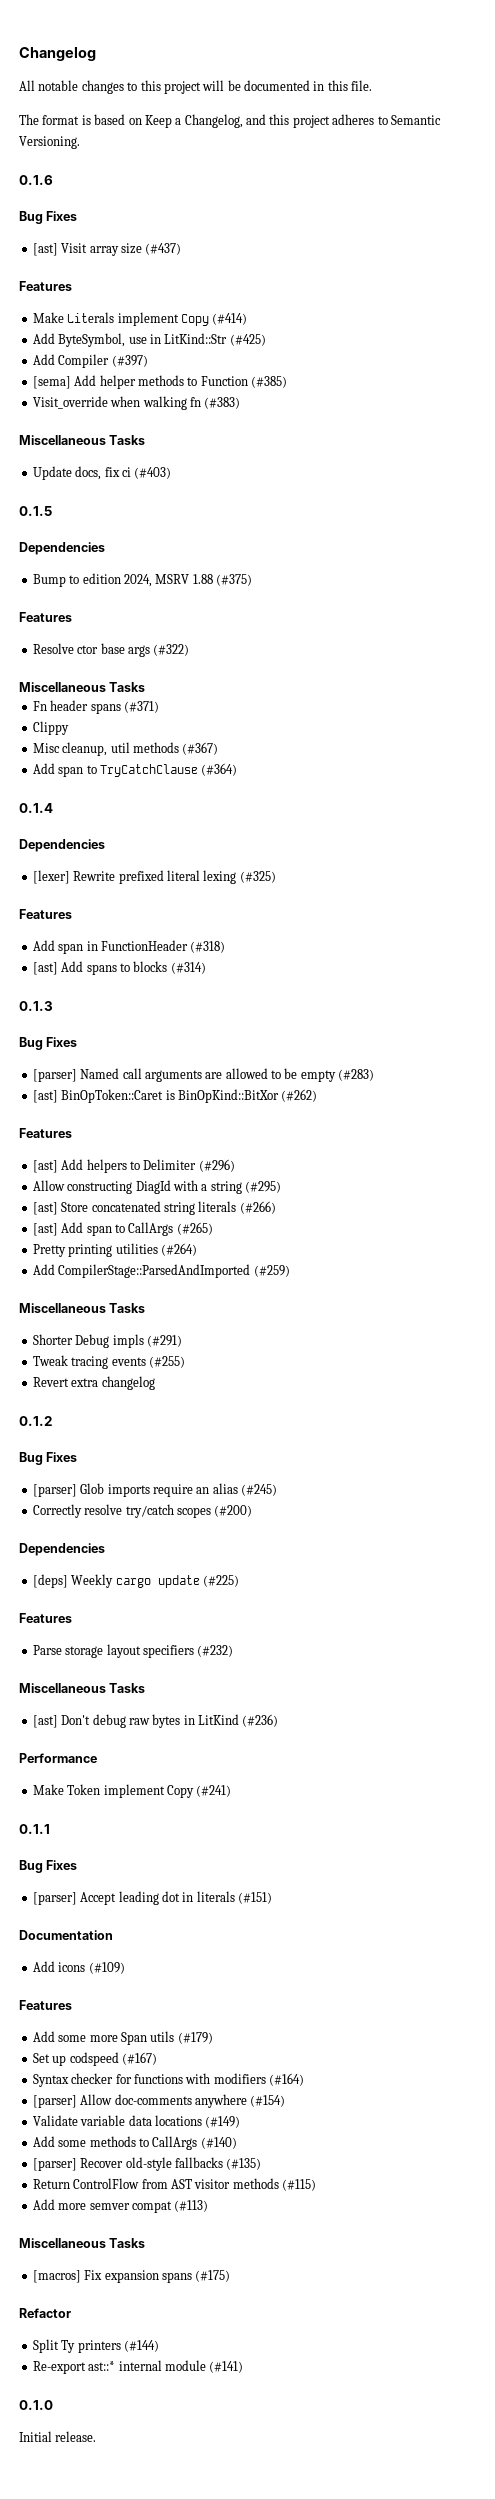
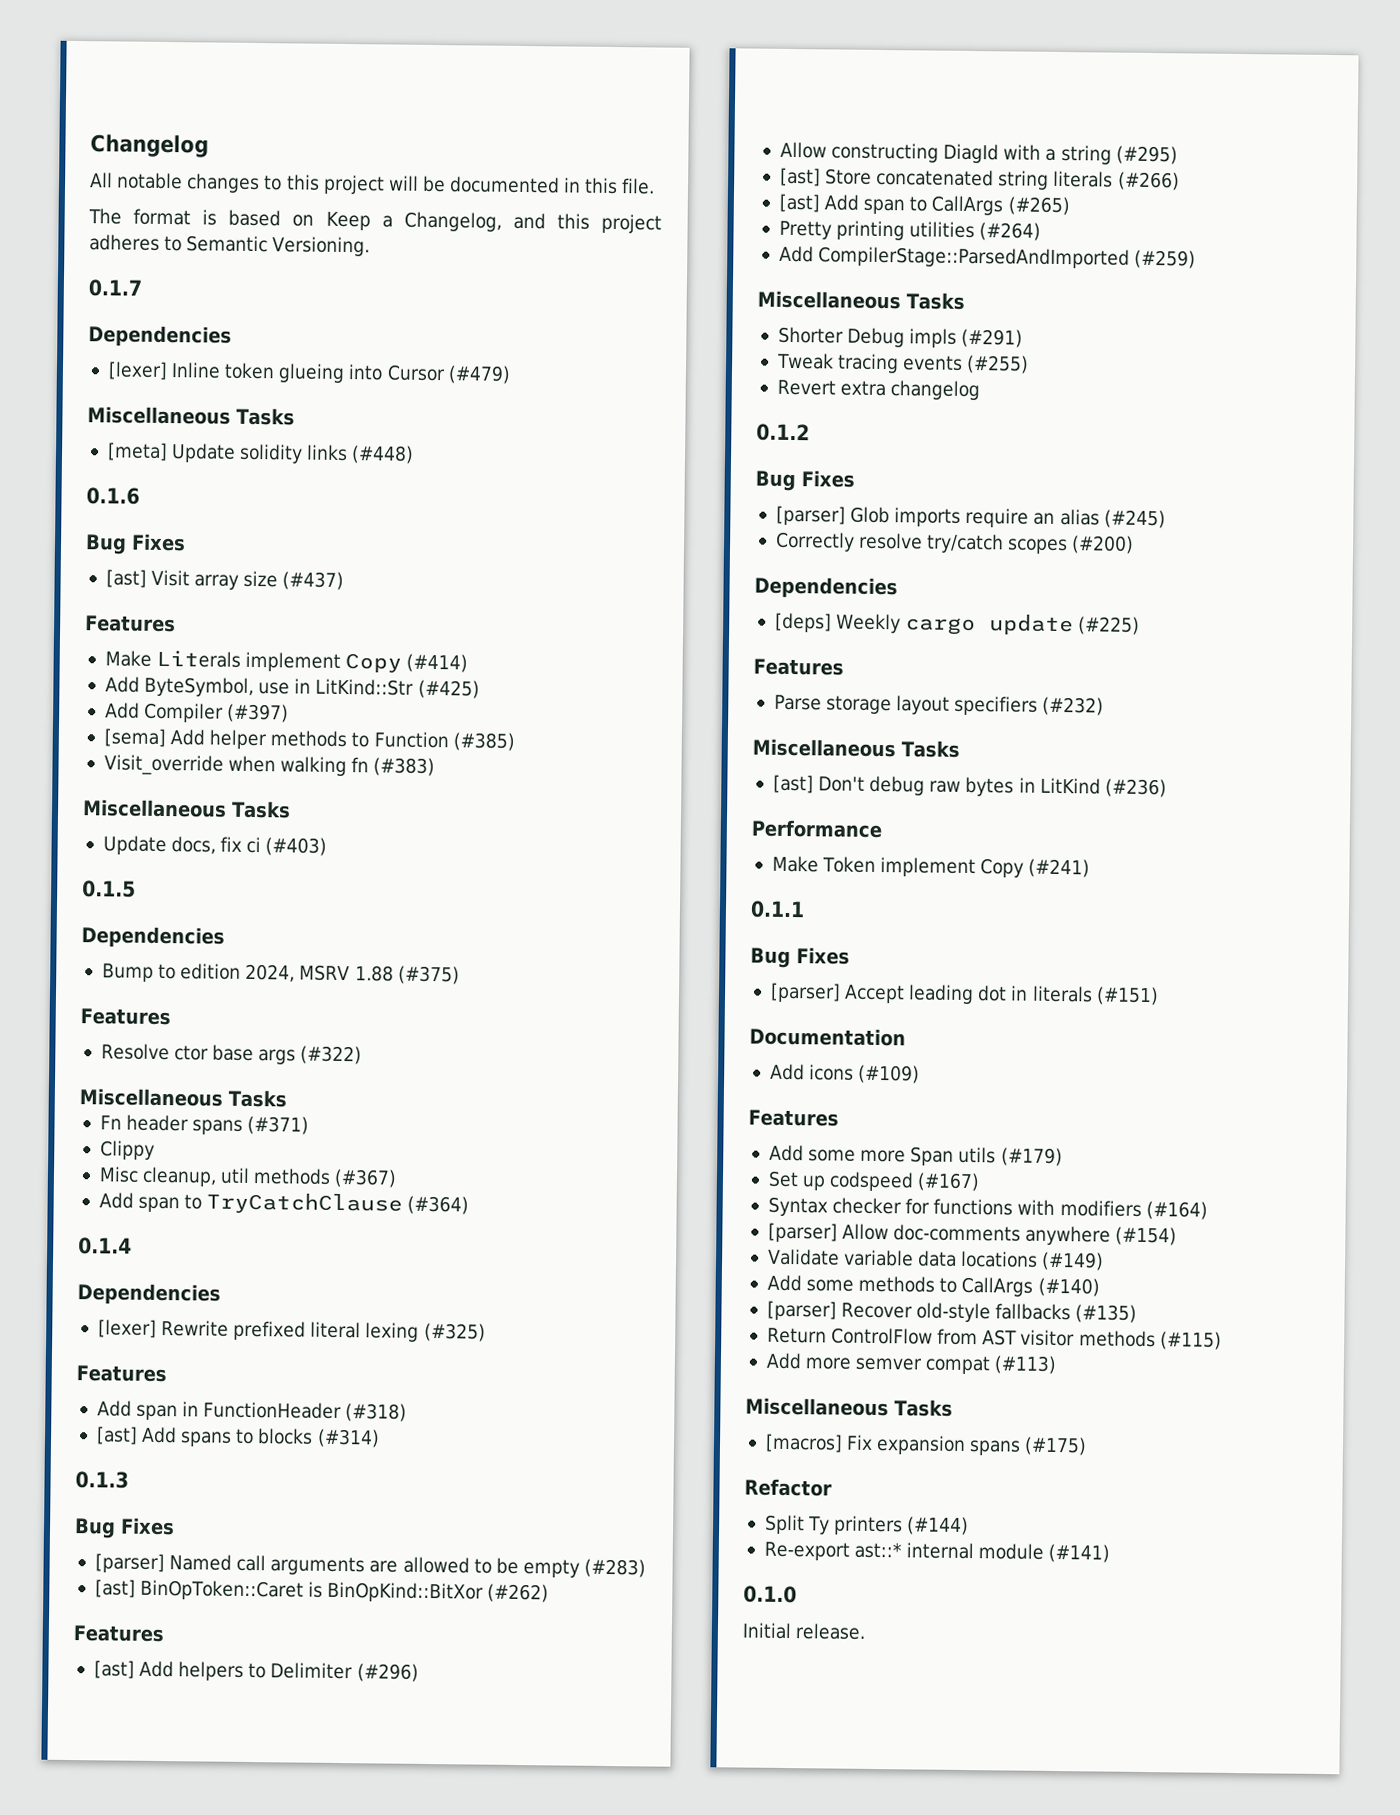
+ 0.1.7
+ Dependencies
+ [lexer] Inline token glueing into Cursor (#479)
+ Miscellaneous Tasks
+ [meta] Update solidity links (#448)

